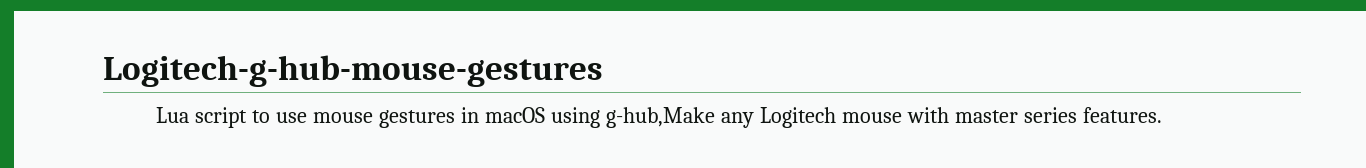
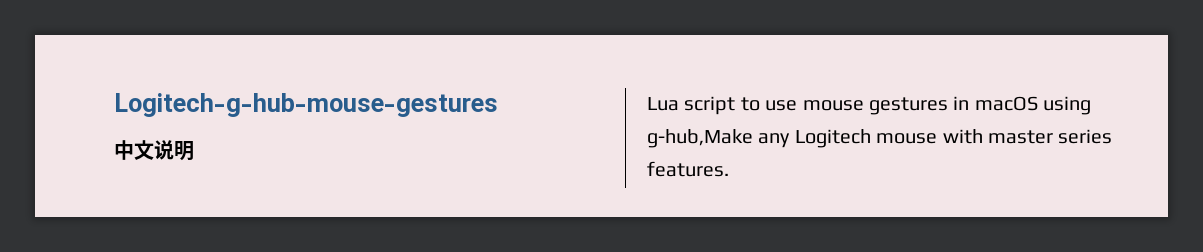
+ 中文说明

